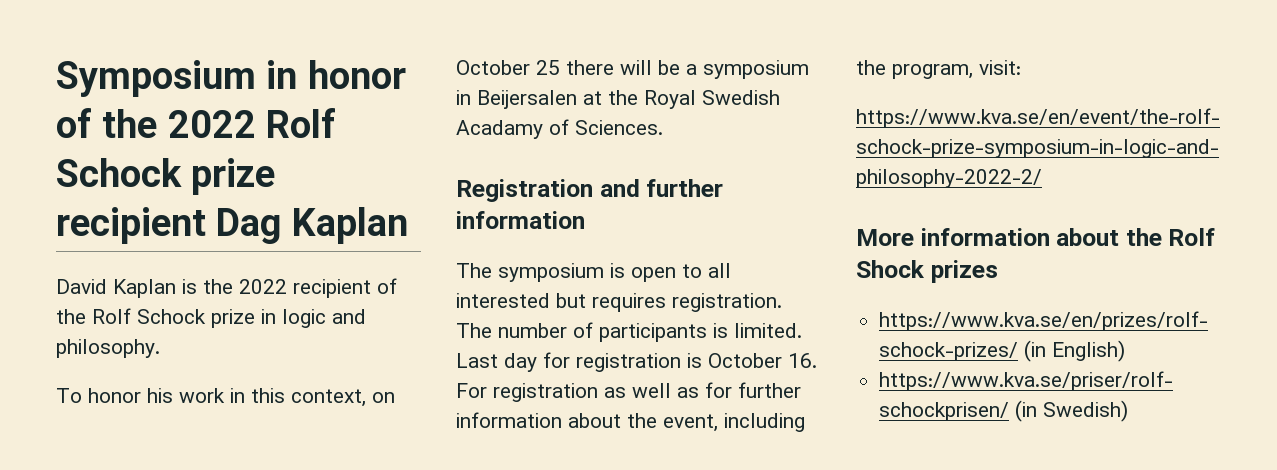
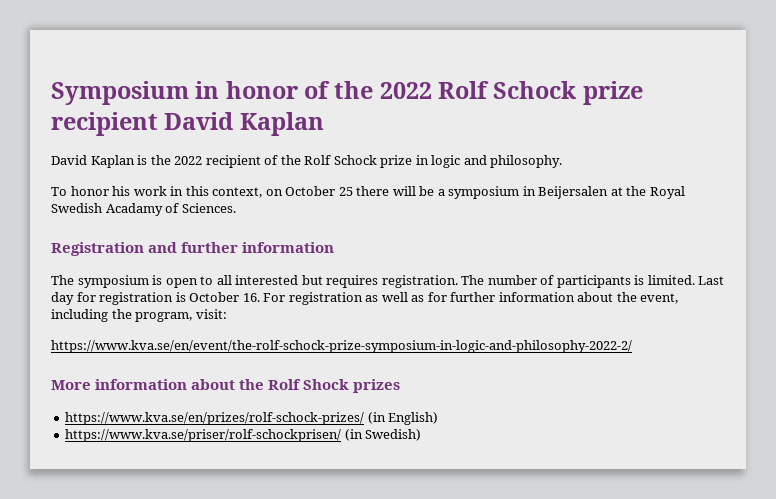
- Symposium in honor of the 2022 Rolf Schock prize recipient Dag Kaplan
+ Symposium in honor of the 2022 Rolf Schock prize recipient David Kaplan

